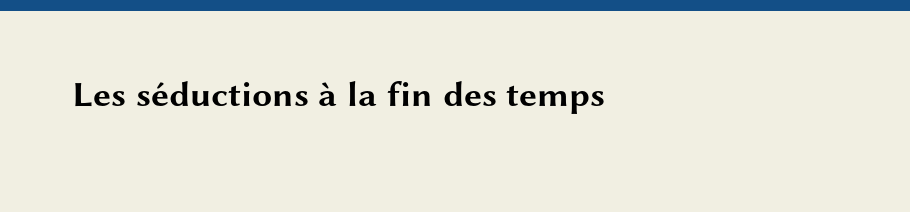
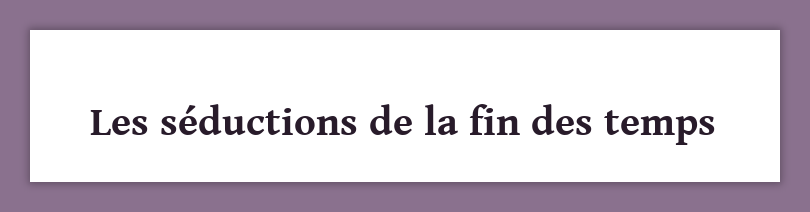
- Les séductions à la fin des temps
+ Les séductions de la fin des temps

